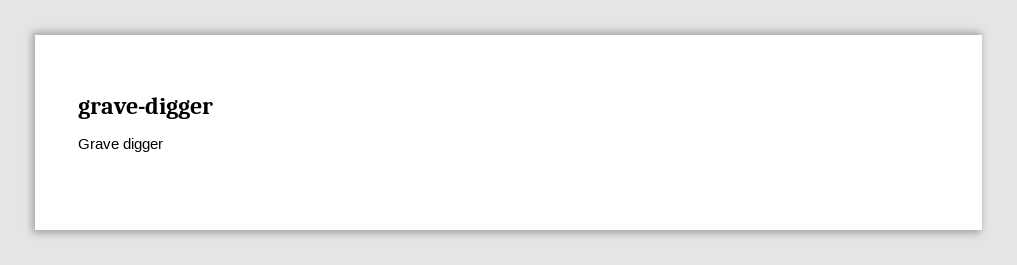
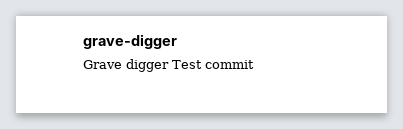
- Grave digger
+ Grave digger Test commit

